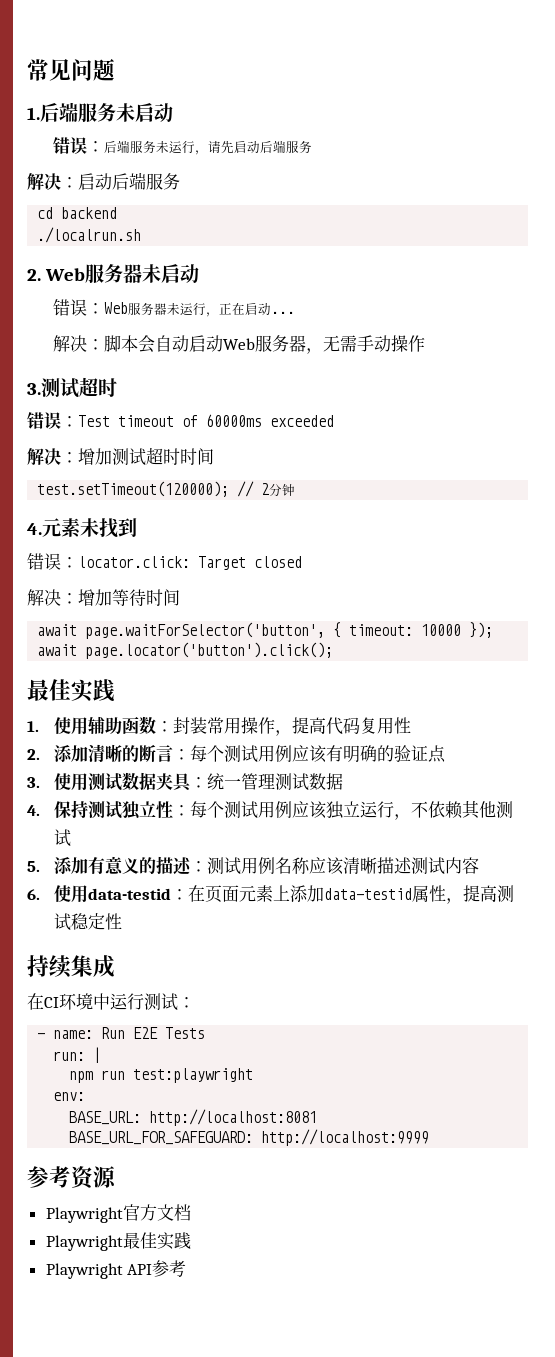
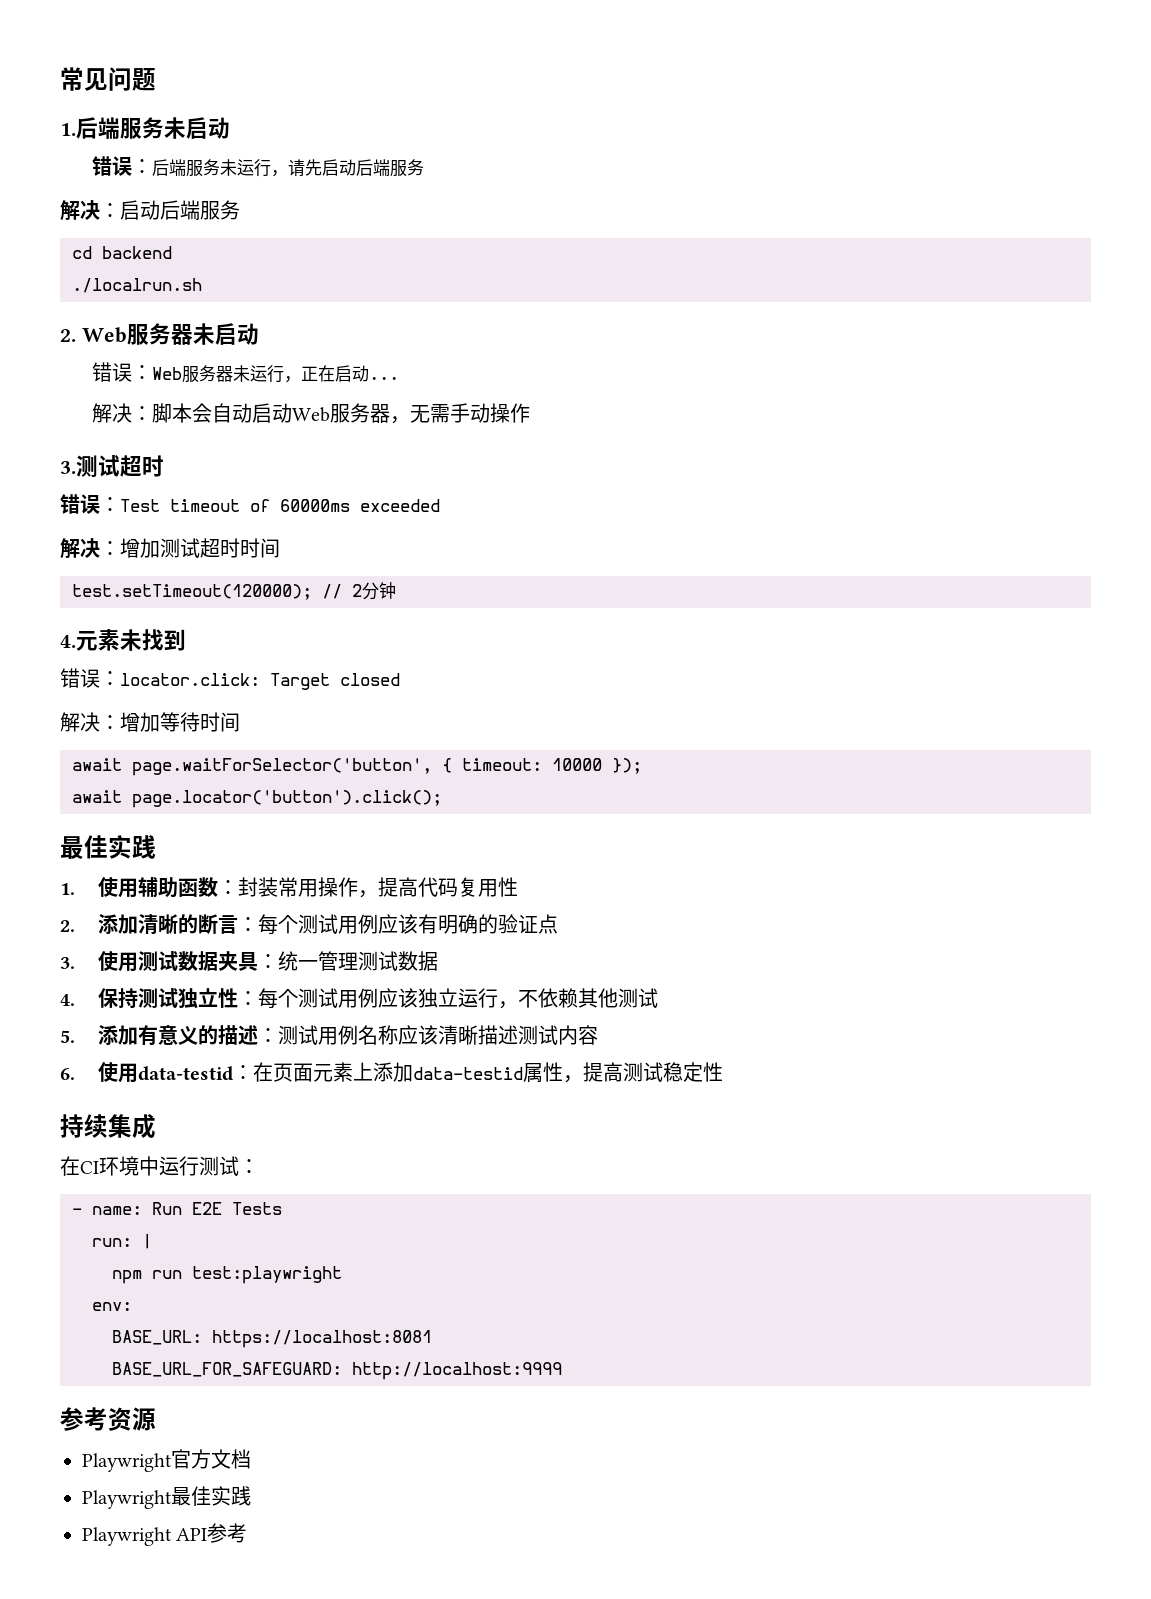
- BASE_URL: http://localhost:8081
+ BASE_URL: https://localhost:8081

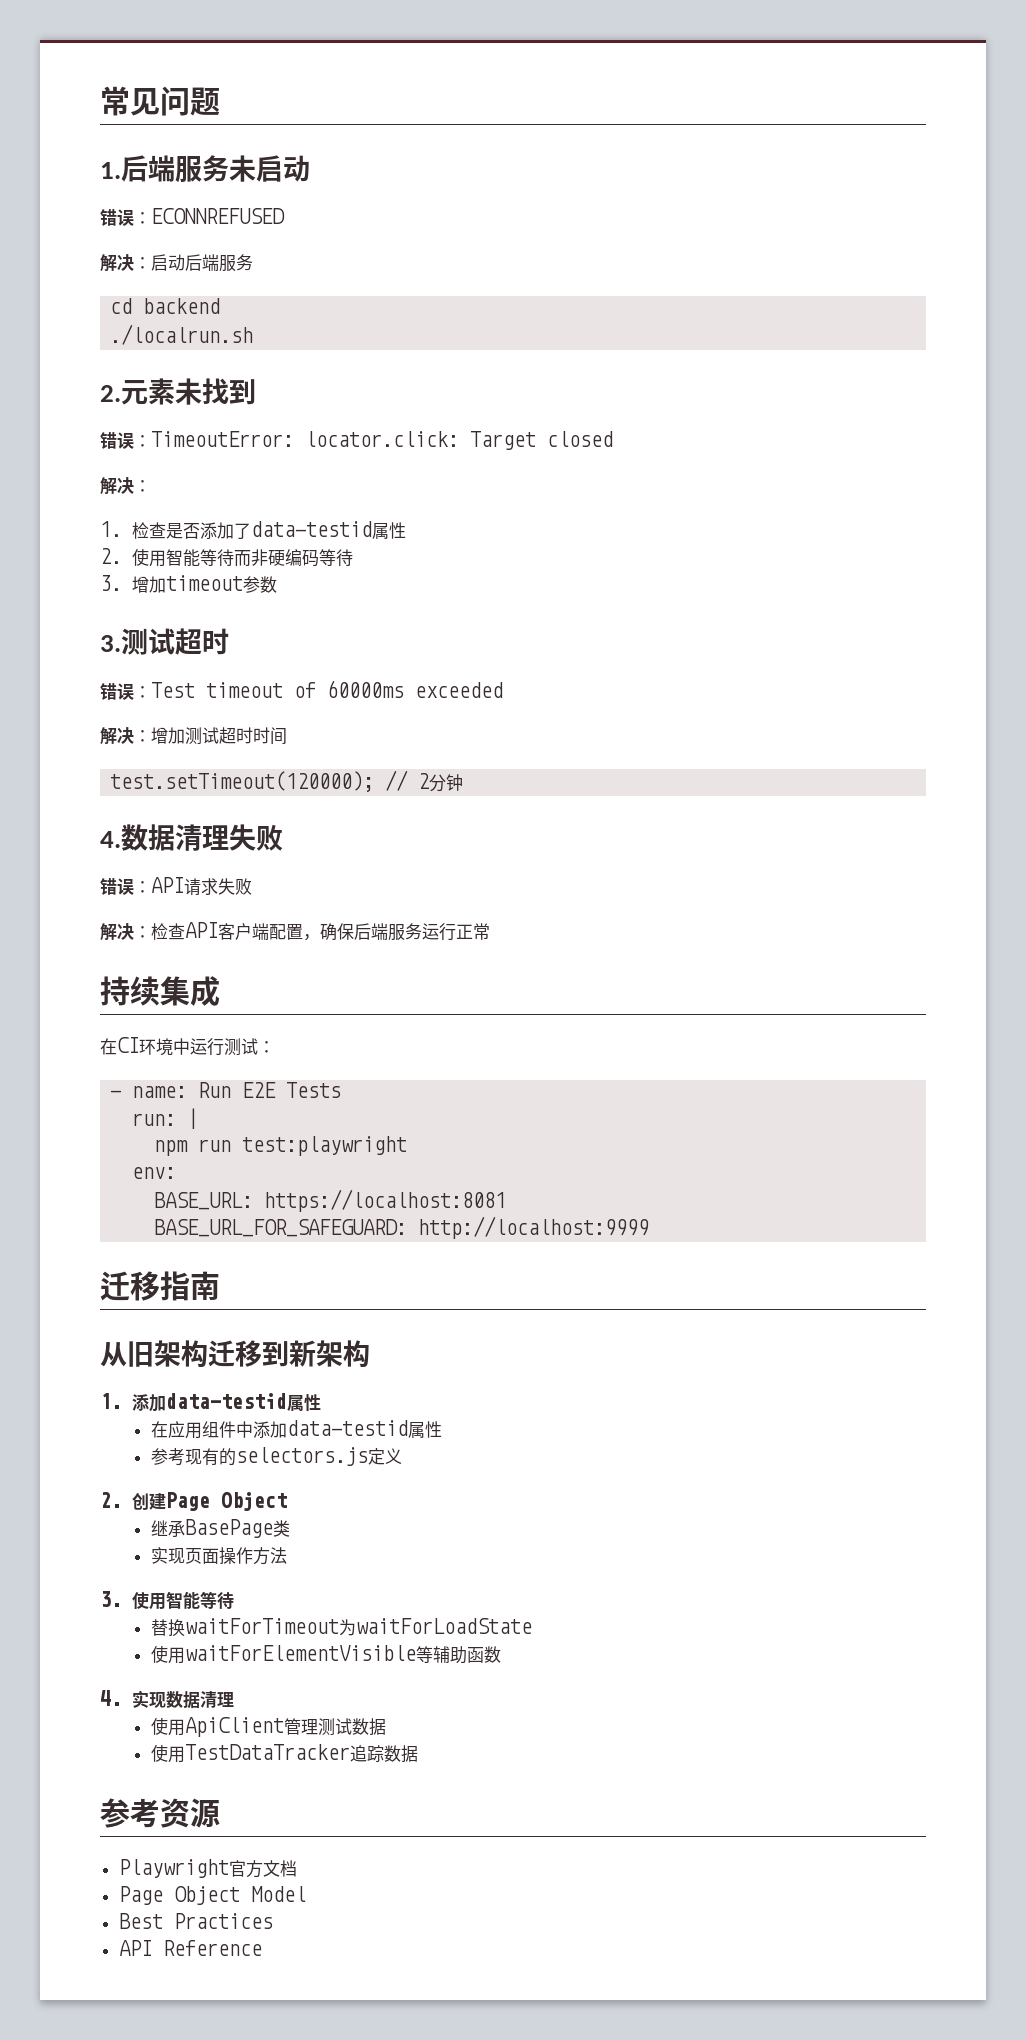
- 错误：后端服务未运行，请先启动后端服务
+ 错误：ECONNREFUSED
- 2. Web服务器未启动
- 错误：Web服务器未运行，正在启动...
- 解决：脚本会自动启动Web服务器，无需手动操作
+ 2.元素未找到
+ 错误：TimeoutError: locator.click: Target closed
+ 解决：
+ 1.检查是否添加了data-testid属性
+ 2.使用智能等待而非硬编码等待
+ 3.增加timeout参数
- 4.元素未找到
- 错误：locator.click: Target closed
- 解决：增加等待时间
- await page.waitForSelector('button', { timeout: 10000 });
- await page.locator('button').click();
- 最佳实践
- 1.使用辅助函数：封装常用操作，提高代码复用性
- 2.添加清晰的断言：每个测试用例应该有明确的验证点
- 3.使用测试数据夹具：统一管理测试数据
- 4.保持测试独立性：每个测试用例应该独立运行，不依赖其他测试
- 5.添加有意义的描述：测试用例名称应该清晰描述测试内容
- 6.使用data-testid：在页面元素上添加data-testid属性，提高测试稳定性
+ 4.数据清理失败
+ 错误：API请求失败
+ 解决：检查API客户端配置，确保后端服务运行正常
+ 迁移指南
+ 从旧架构迁移到新架构
+ 1.添加data-testid属性
+ 在应用组件中添加data-testid属性
+ 参考现有的selectors.js定义
+ 2.创建Page Object
+ 继承BasePage类
+ 实现页面操作方法
+ 3.使用智能等待
+ 替换waitForTimeout为waitForLoadState
+ 使用waitForElementVisible等辅助函数
+ 4.实现数据清理
+ 使用ApiClient管理测试数据
+ 使用TestDataTracker追踪数据
- Playwright最佳实践
- Playwright API参考
+ Page Object Model
+ Best Practices
+ API Reference

